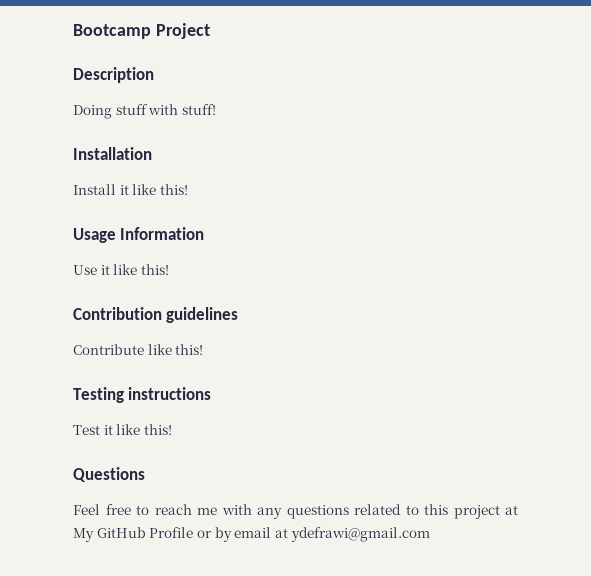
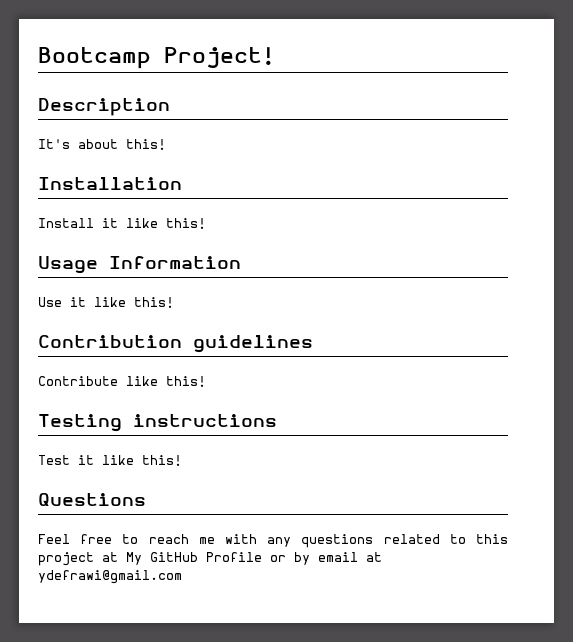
- Bootcamp Project
+ Bootcamp Project!
- Doing stuff with stuff!
+ It's about this!

